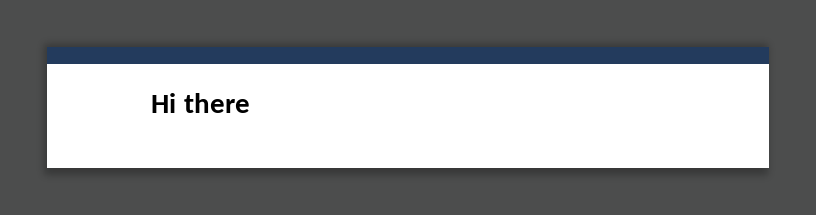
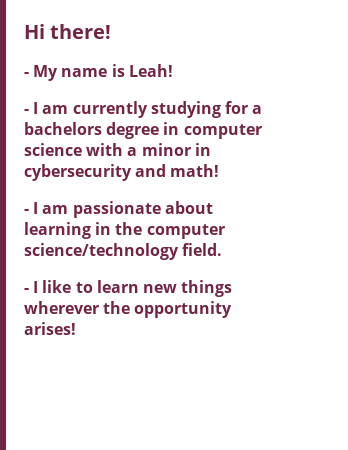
- Hi there
+ Hi there!
+ - My name is Leah!
+ - I am currently studying for a bachelors degree in computer science with a minor in cybersecurity and math!
+ - I am passionate about learning in the computer science/technology field.
+ - I like to learn new things wherever the opportunity arises!

